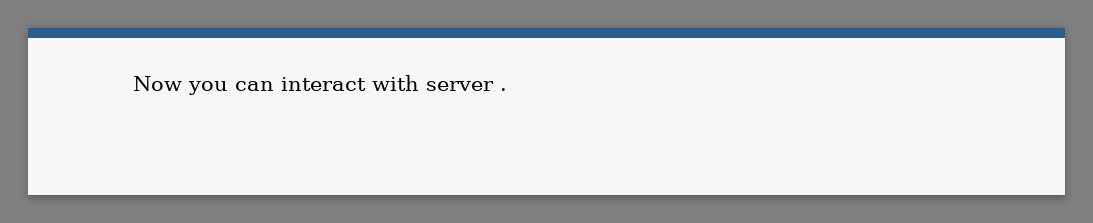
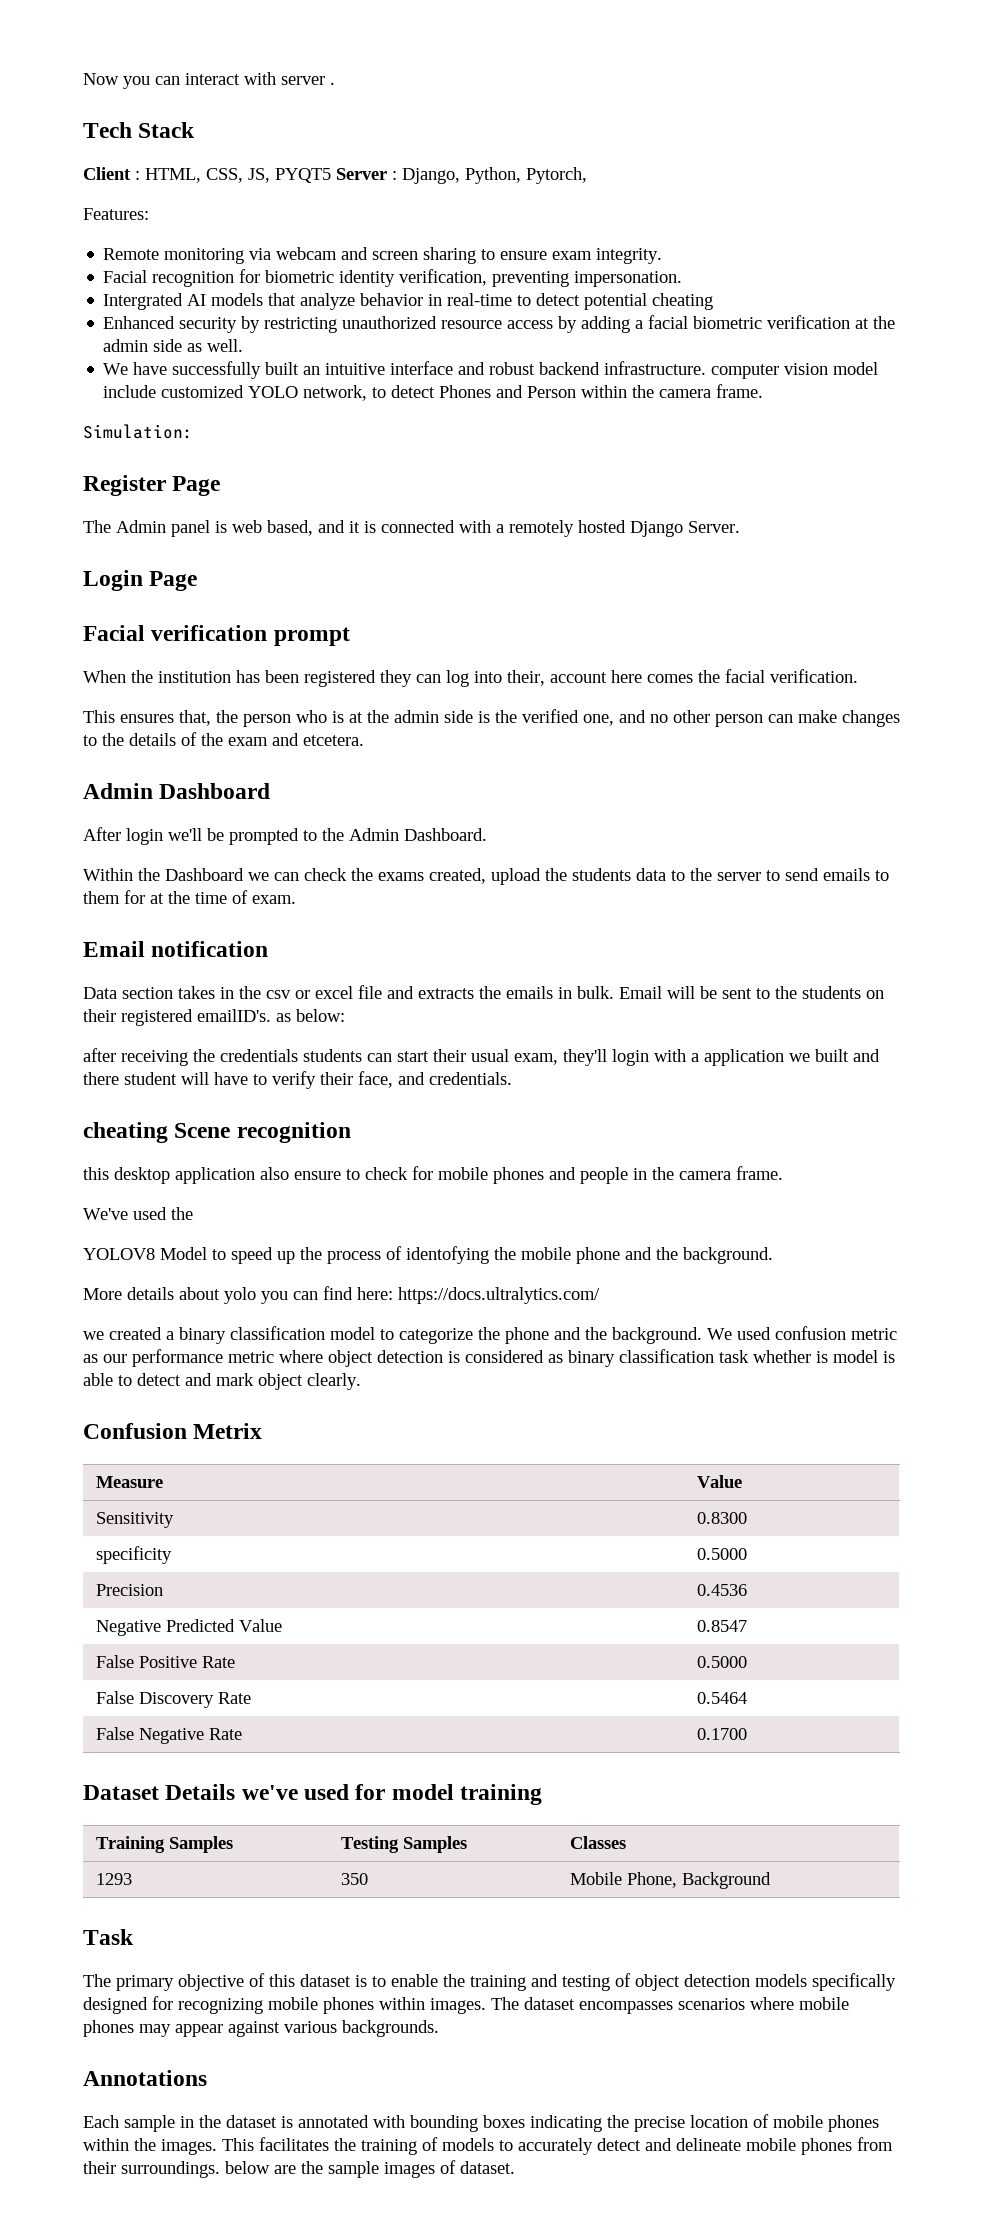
+ Tech Stack
+ Client : HTML, CSS, JS, PYQT5 Server : Django, Python, Pytorch,
+ Features:
+ Remote monitoring via webcam and screen sharing to ensure exam integrity.
+ Facial recognition for biometric identity verification, preventing impersonation.
+ Intergrated AI models that analyze behavior in real-time to detect potential cheating
+ Enhanced security by restricting unauthorized resource access by adding a facial biometric verification at the admin side as well.
+ We have successfully built an intuitive interface and robust backend infrastructure. computer vision model include customized YOLO network, to detect Phones and Person within the camera frame.
+ Simulation:
+ Register Page
+ The Admin panel is web based, and it is connected with a remotely hosted Django Server.
+ Login Page
+ Facial verification prompt
+ When the institution has been registered they can log into their, account here comes the facial verification.
+ This ensures that, the person who is at the admin side is the verified one, and no other person can make changes to the details of the exam and etcetera.
+ Admin Dashboard
+ After login we'll be prompted to the Admin Dashboard.
+ Within the Dashboard we can check the exams created, upload the students data to the server to send emails to them for at the time of exam.
+ Email notification
+ Data section takes in the csv or excel file and extracts the emails in bulk. Email will be sent to the students on their registered emailID's. as below:
+ after receiving the credentials students can start their usual exam, they'll login with a application we built and there student will have to verify their face, and credentials.
+ cheating Scene recognition
+ this desktop application also ensure to check for mobile phones and people in the camera frame.
+ We've used the
+ YOLOV8 Model to speed up the process of identofying the mobile phone and the background.
+ More details about yolo you can find here: https://docs.ultralytics.com/
+ we created a binary classification model to categorize the phone and the background. We used confusion metric as our performance metric where object detection is considered as binary classification task whether is model is able to detect and mark object clearly.
+ Confusion Metrix
+ Measure | Value
+ Sensitivity | 0.8300
+ specificity | 0.5000
+ Precision | 0.4536
+ Negative Predicted Value | 0.8547
+ False Positive Rate | 0.5000
+ False Discovery Rate | 0.5464
+ False Negative Rate | 0.1700
+ Dataset Details we've used for model training
+ Training Samples | Testing Samples | Classes
+ 1293 | 350 | Mobile Phone, Background
+ Task
+ The primary objective of this dataset is to enable the training and testing of object detection models specifically designed for recognizing mobile phones within images. The dataset encompasses scenarios where mobile phones may appear against various backgrounds.
+ Annotations
+ Each sample in the dataset is annotated with bounding boxes indicating the precise location of mobile phones within the images. This facilitates the training of models to accurately detect and delineate mobile phones from their surroundings. below are the sample images of dataset.

